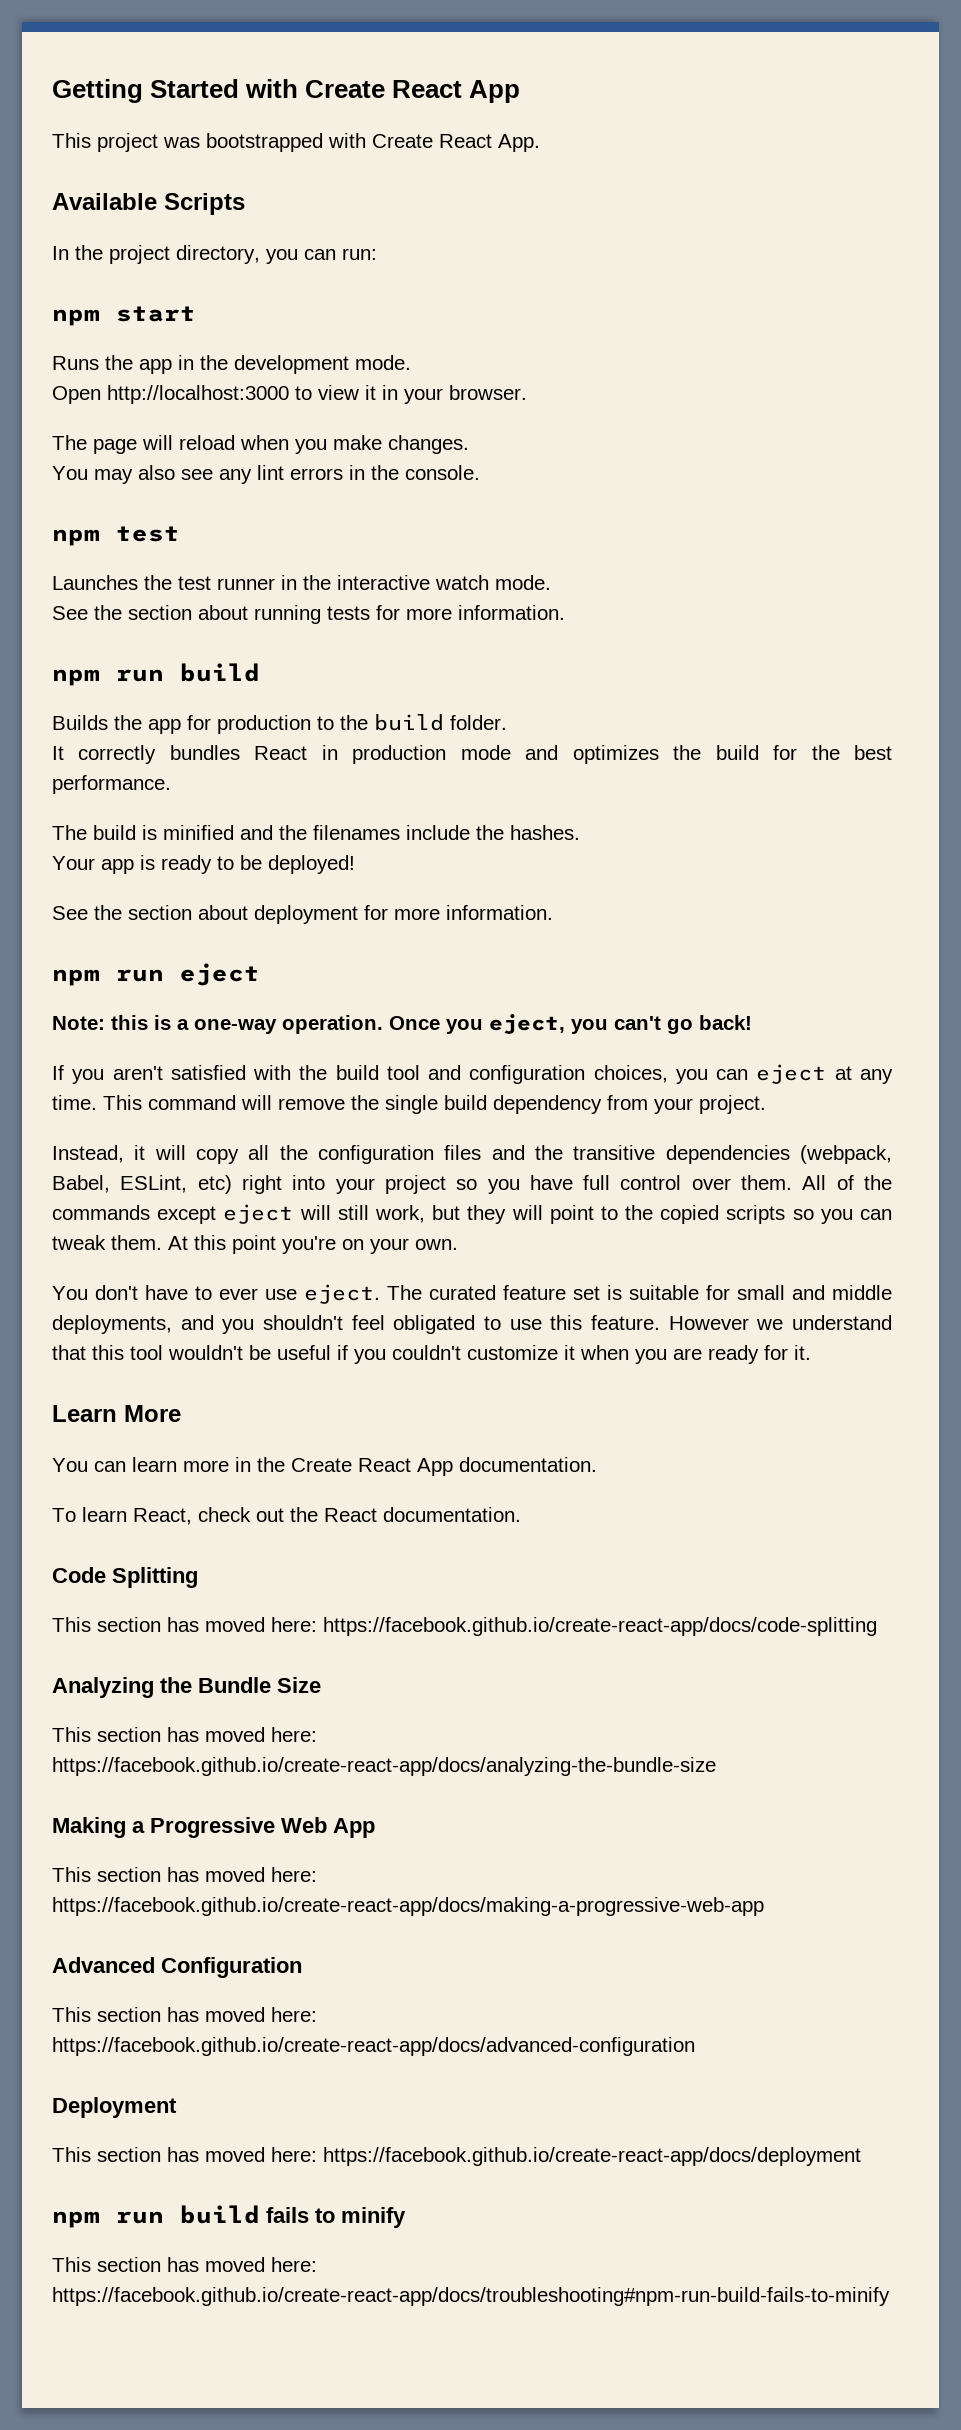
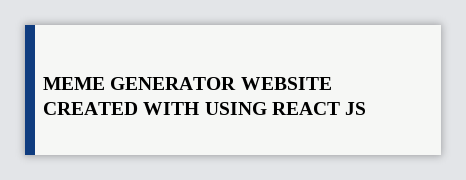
- Getting Started with Create React App
- This project was bootstrapped with Create React App.
- Available Scripts
- In the project directory, you can run:
- npm start
- Runs the app in the development mode.
- Open http://localhost:3000 to view it in your browser.
- The page will reload when you make changes.
- You may also see any lint errors in the console.
- npm test
- Launches the test runner in the interactive watch mode.
- See the section about running tests for more information.
- npm run build
- Builds the app for production to the build folder.
- It correctly bundles React in production mode and optimizes the build for the best performance.
- The build is minified and the filenames include the hashes.
- Your app is ready to be deployed!
- See the section about deployment for more information.
- npm run eject
- Note: this is a one-way operation. Once you eject, you can't go back!
- If you aren't satisfied with the build tool and configuration choices, you can eject at any time. This command will remove the single build dependency from your project.
- Instead, it will copy all the configuration files and the transitive dependencies (webpack, Babel, ESLint, etc) right into your project so you have full control over them. All of the commands except eject will still work, but they will point to the copied scripts so you can tweak them. At this point you're on your own.
- You don't have to ever use eject. The curated feature set is suitable for small and middle deployments, and you shouldn't feel obligated to use this feature. However we understand that this tool wouldn't be useful if you couldn't customize it when you are ready for it.
- Learn More
- You can learn more in the Create React App documentation.
- To learn React, check out the React documentation.
- Code Splitting
- This section has moved here: https://facebook.github.io/create-react-app/docs/code-splitting
- Analyzing the Bundle Size
- This section has moved here: https://facebook.github.io/create-react-app/docs/analyzing-the-bundle-size
- Making a Progressive Web App
- This section has moved here: https://facebook.github.io/create-react-app/docs/making-a-progressive-web-app
- Advanced Configuration
- This section has moved here: https://facebook.github.io/create-react-app/docs/advanced-configuration
- Deployment
- This section has moved here: https://facebook.github.io/create-react-app/docs/deployment
- npm run build fails to minify
- This section has moved here: https://facebook.github.io/create-react-app/docs/troubleshooting#npm-run-build-fails-to-minify
+ MEME GENERATOR WEBSITE CREATED WITH USING REACT JS

